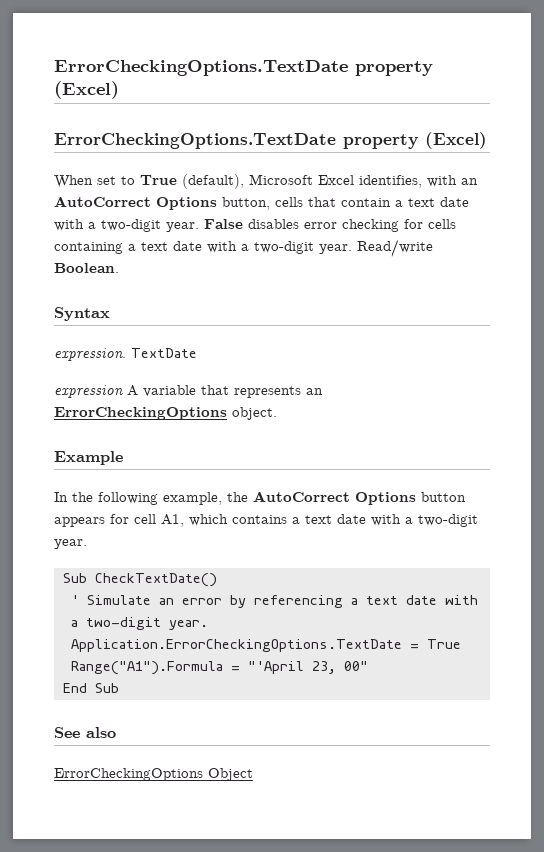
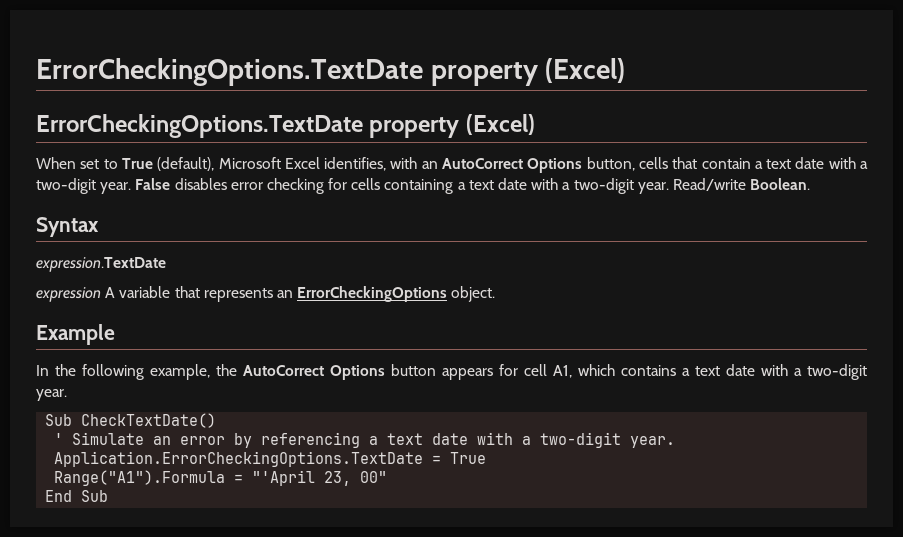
- expression. TextDate
+ expression.TextDate
- See also
- ErrorCheckingOptions Object

